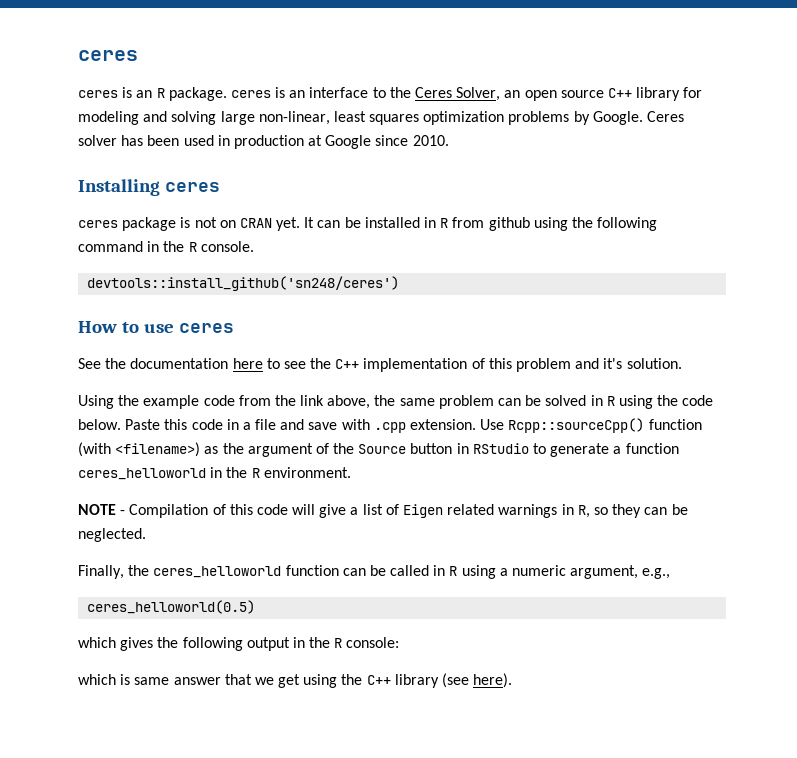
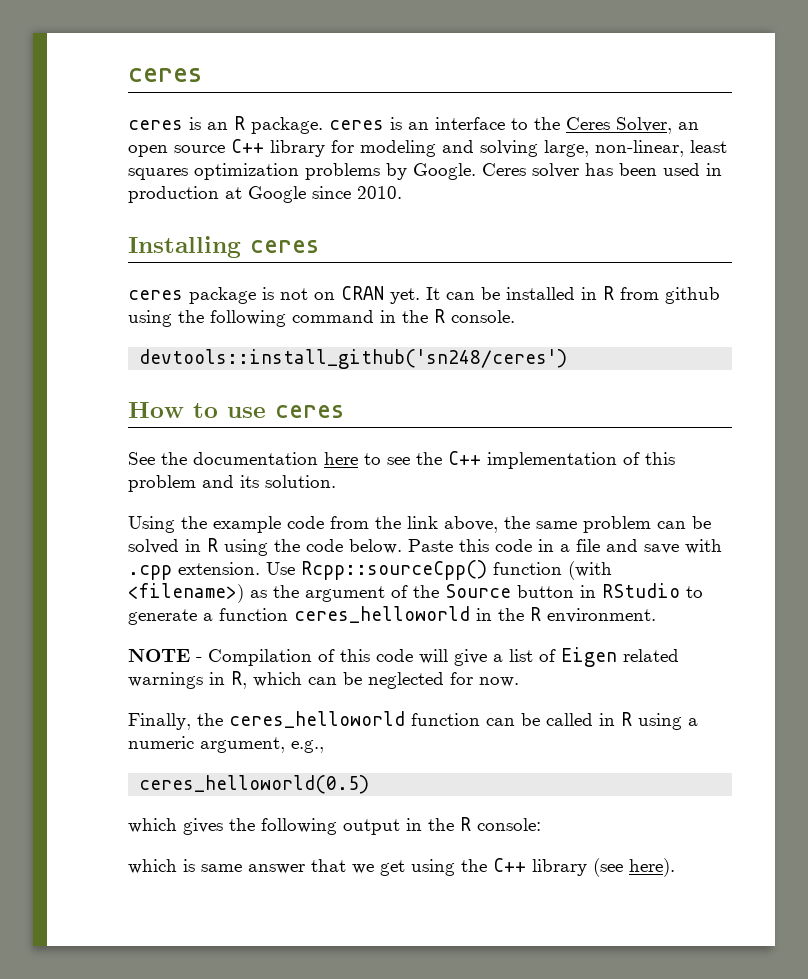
- ceres is an R package. ceres is an interface to the Ceres Solver, an open source C++ library for modeling and solving large non-linear, least squares optimization problems by Google.
+ ceres is an R package. ceres is an interface to the Ceres Solver, an open source C++ library for modeling and solving large, non-linear, least squares optimization problems by Google.
- See the documentation here to see the C++ implementation of this problem and it's solution.
+ See the documentation here to see the C++ implementation of this problem and its solution.
- NOTE - Compilation of this code will give a list of Eigen related warnings in R, so they can be neglected.
+ NOTE - Compilation of this code will give a list of Eigen related warnings in R, which can be neglected for now.

